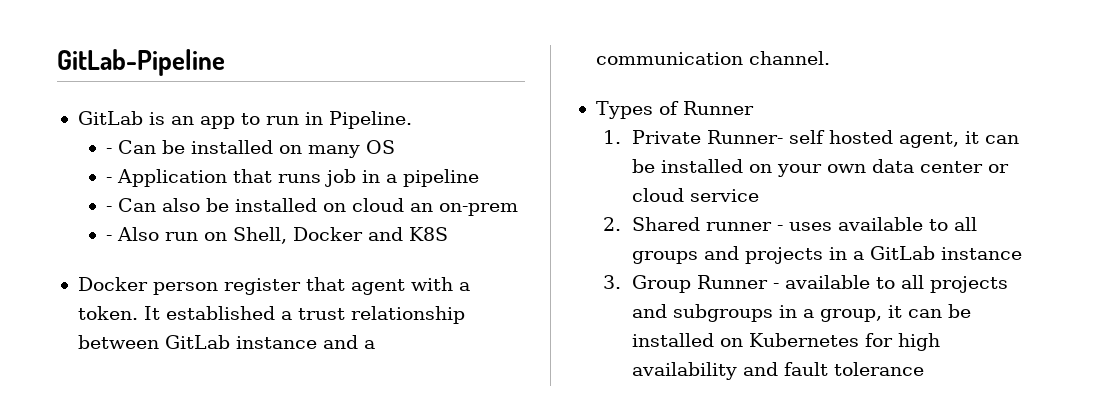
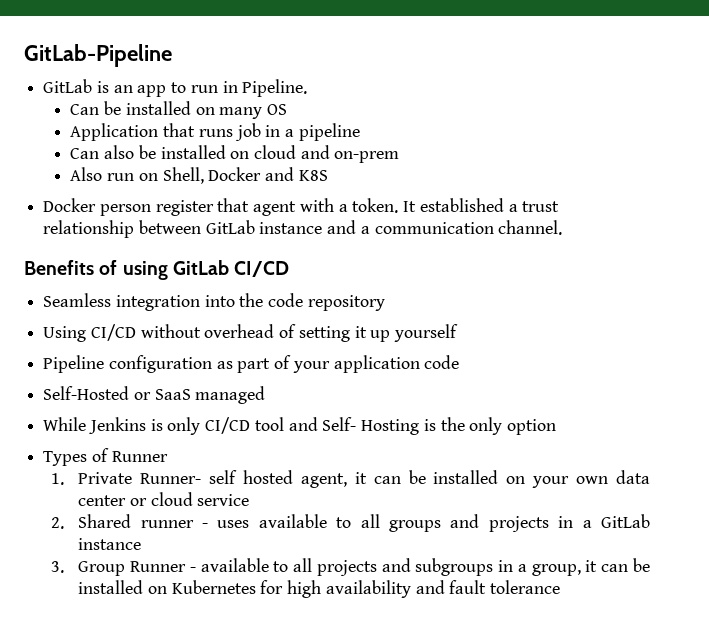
- - Can be installed on many OS
+ Can be installed on many OS
- - Application that runs job in a pipeline
+ Application that runs job in a pipeline
- - Can also be installed on cloud an on-prem
+ Can also be installed on cloud and on-prem
- - Also run on Shell, Docker and K8S
+ Also run on Shell, Docker and K8S
+ Benefits of using GitLab CI/CD
+ Seamless integration into the code repository
+ Using CI/CD without overhead of setting it up yourself
+ Pipeline configuration as part of your application code
+ Self-Hosted or SaaS managed
+ While Jenkins is only CI/CD tool and Self- Hosting is the only option

